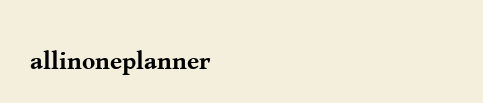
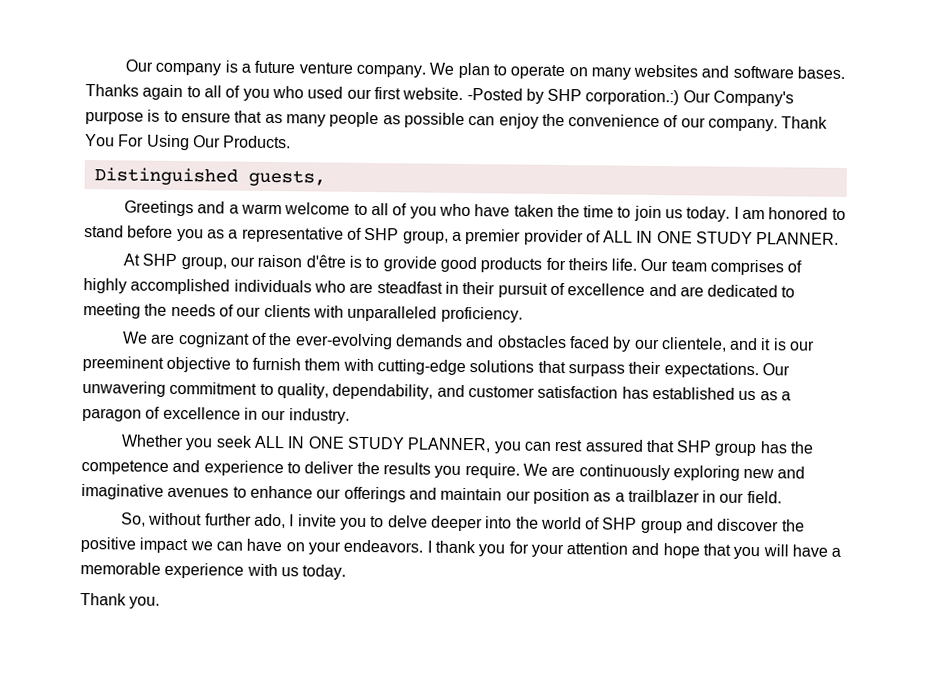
- allinoneplanner
+ Our company is a future venture company. We plan to operate on many websites and software bases. Thanks again to all of you who used our first website. -Posted by SHP corporation.:) Our Company's purpose is to ensure that as many people as possible can enjoy the convenience of our company. Thank You For Using Our Products.
+ Distinguished guests,
+ Greetings and a warm welcome to all of you who have taken the time to join us today. I am honored to stand before you as a representative of SHP group, a premier provider of ALL IN ONE STUDY PLANNER.
+ At SHP group, our raison d'être is to grovide good products for theirs life. Our team comprises of highly accomplished individuals who are steadfast in their pursuit of excellence and are dedicated to meeting the needs of our clients with unparalleled proficiency.
+ We are cognizant of the ever-evolving demands and obstacles faced by our clientele, and it is our preeminent objective to furnish them with cutting-edge solutions that surpass their expectations. Our unwavering commitment to quality, dependability, and customer satisfaction has established us as a paragon of excellence in our industry.
+ Whether you seek ALL IN ONE STUDY PLANNER, you can rest assured that SHP group has the competence and experience to deliver the results you require. We are continuously exploring new and imaginative avenues to enhance our offerings and maintain our position as a trailblazer in our field.
+ So, without further ado, I invite you to delve deeper into the world of SHP group and discover the positive impact we can have on your endeavors. I thank you for your attention and hope that you will have a memorable experience with us today.
+ Thank you.

